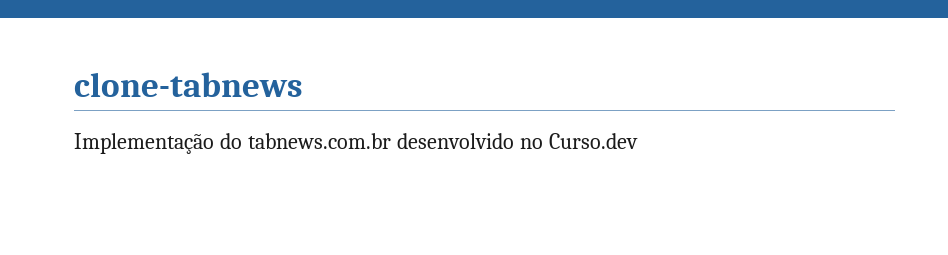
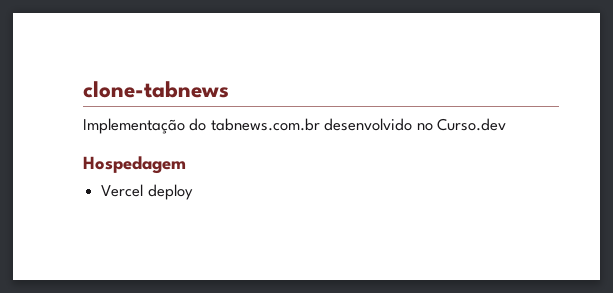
+ Hospedagem
+ Vercel deploy

